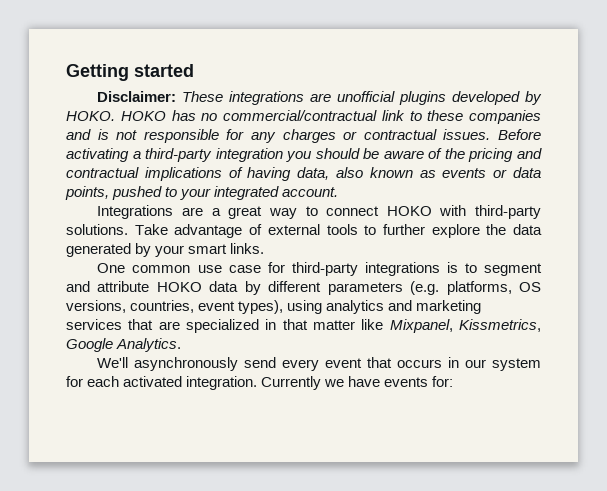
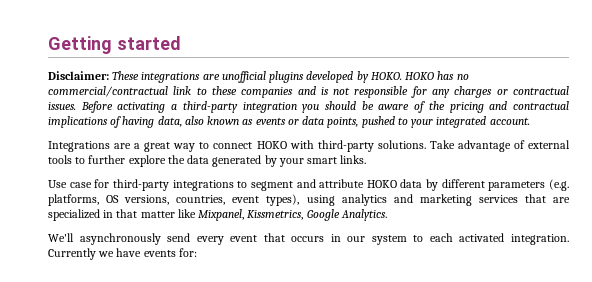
- One common use case for third-party integrations is to segment and attribute HOKO data by different parameters (e.g. platforms, OS versions, countries, event types), using analytics and marketing services that are specialized in that matter like Mixpanel, Kissmetrics, Google Analytics.
+ Use case for third-party integrations to segment and attribute HOKO data by different parameters (e.g. platforms, OS versions, countries, event types), using analytics and marketing services that are specialized in that matter like Mixpanel, Kissmetrics, Google Analytics.
- We'll asynchronously send every event that occurs in our system for each activated integration.
+ We'll asynchronously send every event that occurs in our system to each activated integration.

